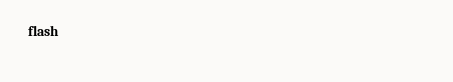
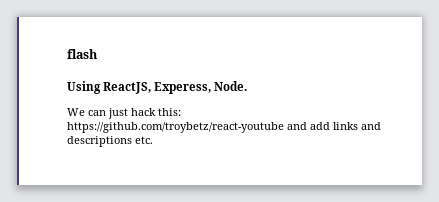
+ Using ReactJS, Experess, Node.
+ We can just hack this: https://github.com/troybetz/react-youtube and add links and descriptions etc.

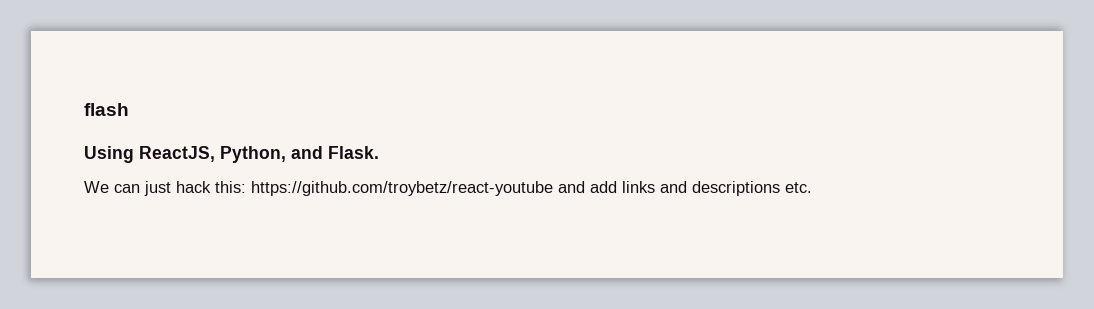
- Using ReactJS, Experess, Node.
+ Using ReactJS, Python, and Flask.

